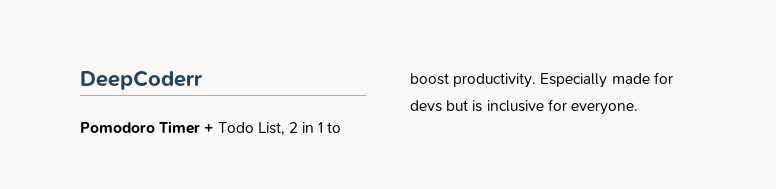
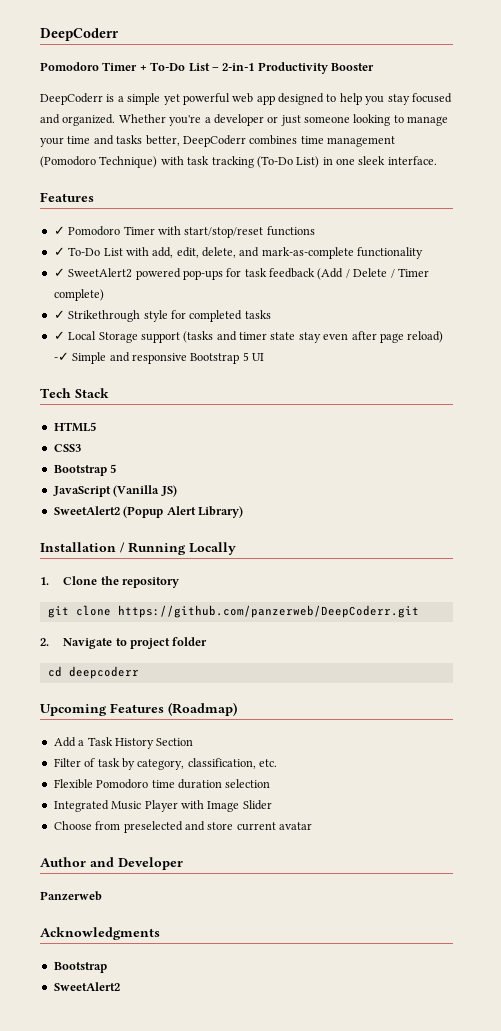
- Pomodoro Timer + Todo List, 2 in 1 to boost productivity. Especially made for devs but is inclusive for everyone.
+ Pomodoro Timer + To-Do List – 2-in-1 Productivity Booster
+ DeepCoderr is a simple yet powerful web app designed to help you stay focused and organized. Whether you're a developer or just someone looking to manage your time and tasks better, DeepCoderr combines time management (Pomodoro Technique) with task tracking (To-Do List) in one sleek interface.
+ Features
+ ✓ Pomodoro Timer with start/stop/reset functions
+ ✓ To-Do List with add, edit, delete, and mark-as-complete functionality
+ ✓ SweetAlert2 powered pop-ups for task feedback (Add / Delete / Timer complete)
+ ✓ Strikethrough style for completed tasks
+ ✓ Local Storage support (tasks and timer state stay even after page reload) -✓ Simple and responsive Bootstrap 5 UI
+ Tech Stack
+ HTML5
+ CSS3
+ Bootstrap 5
+ JavaScript (Vanilla JS)
+ SweetAlert2 (Popup Alert Library)
+ Installation / Running Locally
+ 1. Clone the repository
+ git clone https://github.com/panzerweb/DeepCoderr.git
+ 2. Navigate to project folder
+ cd deepcoderr
+ Upcoming Features (Roadmap)
+ Add a Task History Section
+ Filter of task by category, classification, etc.
+ Flexible Pomodoro time duration selection
+ Integrated Music Player with Image Slider
+ Choose from preselected and store current avatar
+ Author and Developer
+ Panzerweb
+ Acknowledgments
+ Bootstrap
+ SweetAlert2

